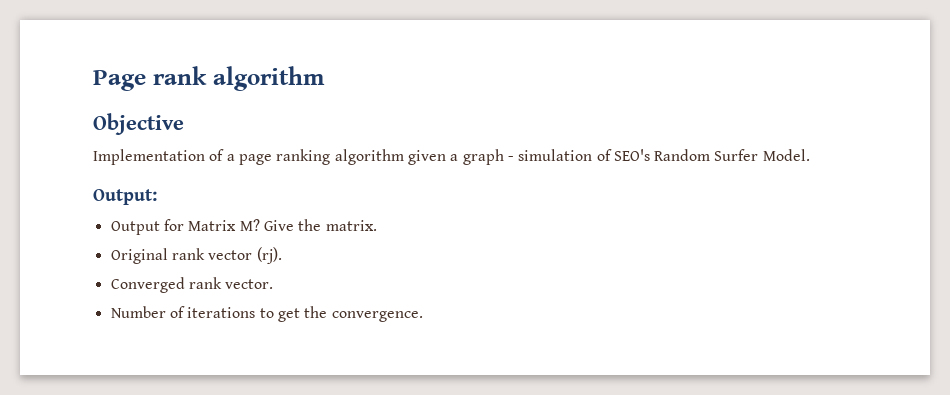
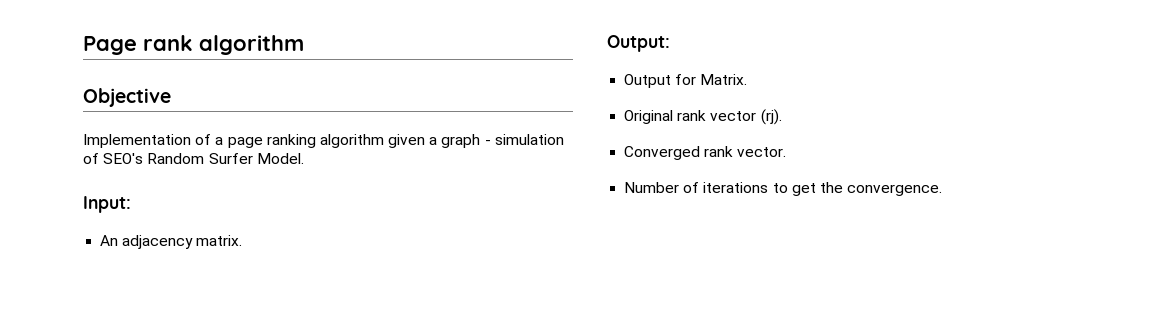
+ Input:
+ An adjacency matrix.
- Output for Matrix M? Give the matrix.
+ Output for Matrix.

